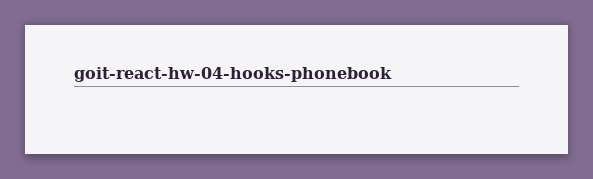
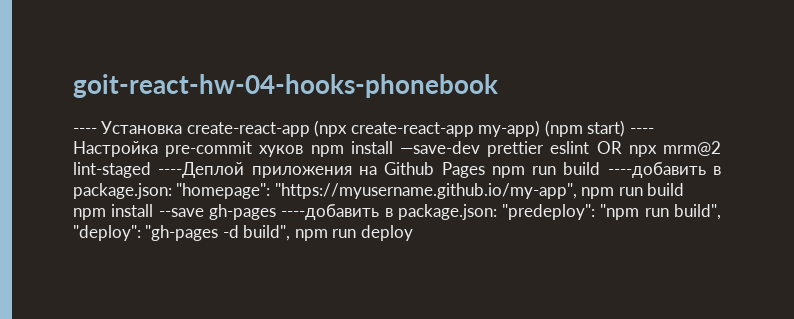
+ ---- Установка create-react-app (npx create-react-app my-app) (npm start) ---- Настройка pre-commit хуков npm install —save-dev prettier eslint OR npx mrm@2 lint-staged ----Деплой приложения на Github Pages npm run build ----добавить в package.json: "homepage": "https://myusername.github.io/my-app", npm run build npm install --save gh-pages ----добавить в package.json: "predeploy": "npm run build", "deploy": "gh-pages -d build", npm run deploy

